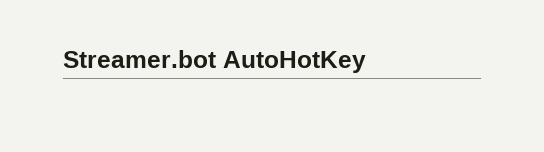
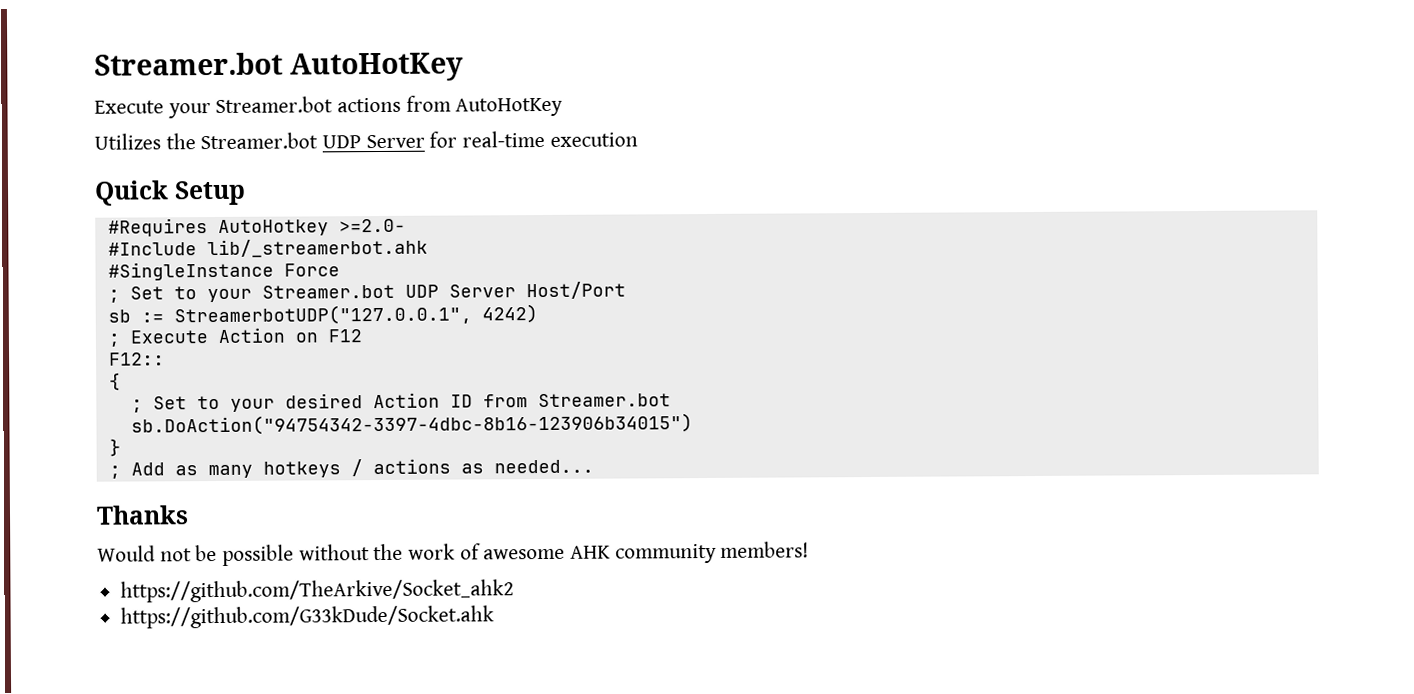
+ Execute your Streamer.bot actions from AutoHotKey
+ Utilizes the Streamer.bot UDP Server for real-time execution
+ Quick Setup
+ #Requires AutoHotkey >=2.0-
+ #Include lib/_streamerbot.ahk
+ #SingleInstance Force
+ ; Set to your Streamer.bot UDP Server Host/Port
+ sb := StreamerbotUDP("127.0.0.1", 4242)
+ ; Execute Action on F12
+ F12::
+ {
+ ; Set to your desired Action ID from Streamer.bot
+ sb.DoAction("94754342-3397-4dbc-8b16-123906b34015")
+ }
+ ; Add as many hotkeys / actions as needed...
+ Thanks
+ Would not be possible without the work of awesome AHK community members!
+ https://github.com/TheArkive/Socket_ahk2
+ https://github.com/G33kDude/Socket.ahk

